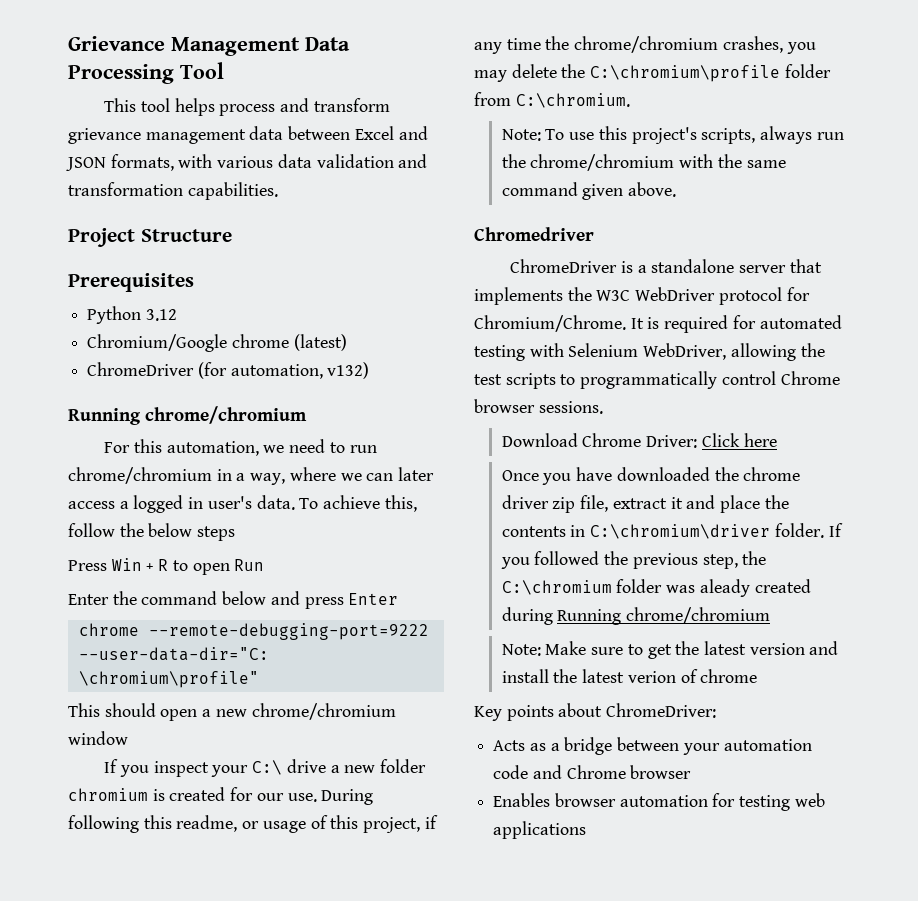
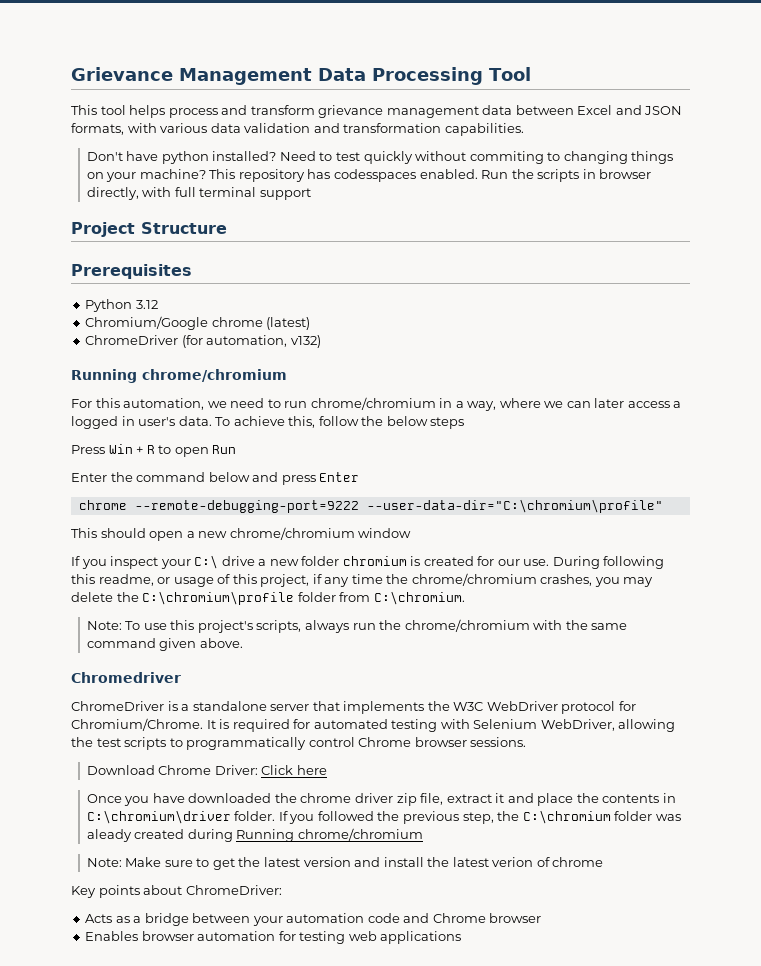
+ Don't have python installed? Need to test quickly without commiting to changing things on your machine? This repository has codesspaces enabled. Run the scripts in browser directly, with full terminal support

